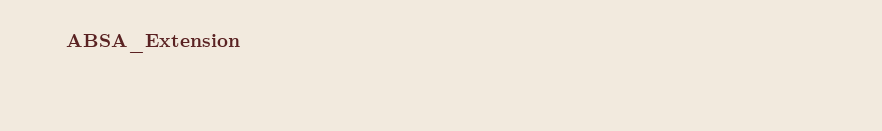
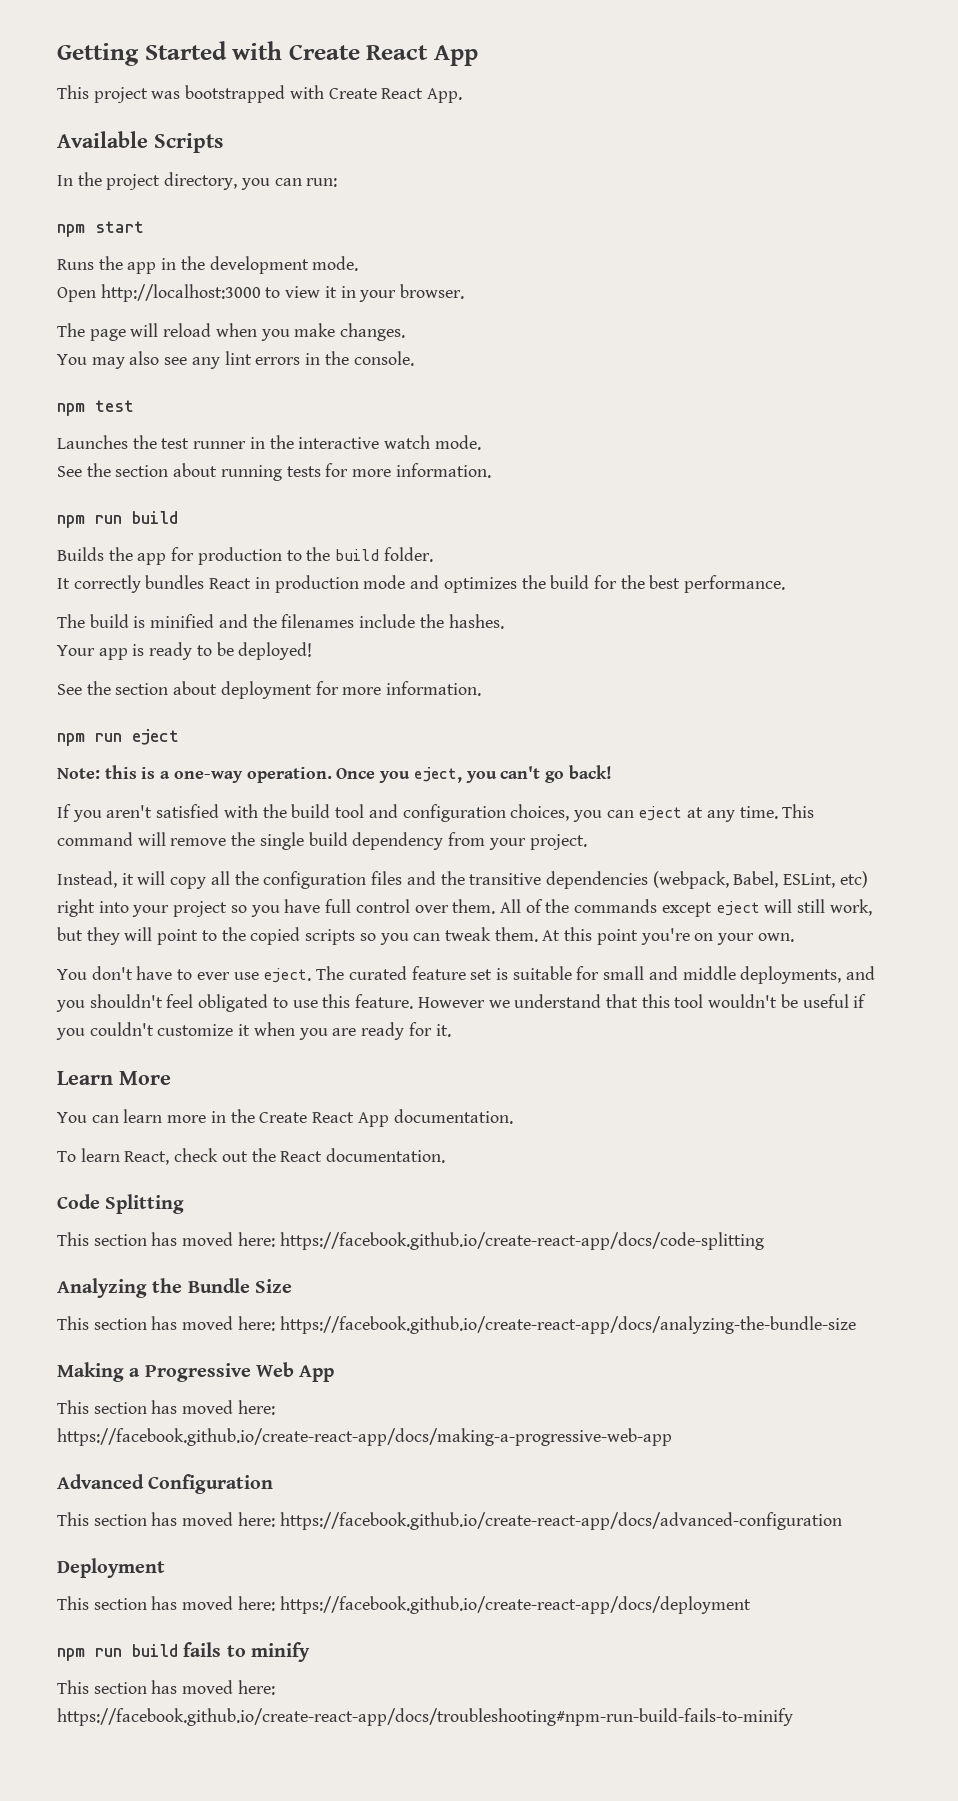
- ABSA_Extension
+ Getting Started with Create React App
+ This project was bootstrapped with Create React App.
+ Available Scripts
+ In the project directory, you can run:
+ npm start
+ Runs the app in the development mode.
+ Open http://localhost:3000 to view it in your browser.
+ The page will reload when you make changes.
+ You may also see any lint errors in the console.
+ npm test
+ Launches the test runner in the interactive watch mode.
+ See the section about running tests for more information.
+ npm run build
+ Builds the app for production to the build folder.
+ It correctly bundles React in production mode and optimizes the build for the best performance.
+ The build is minified and the filenames include the hashes.
+ Your app is ready to be deployed!
+ See the section about deployment for more information.
+ npm run eject
+ Note: this is a one-way operation. Once you eject, you can't go back!
+ If you aren't satisfied with the build tool and configuration choices, you can eject at any time. This command will remove the single build dependency from your project.
+ Instead, it will copy all the configuration files and the transitive dependencies (webpack, Babel, ESLint, etc) right into your project so you have full control over them. All of the commands except eject will still work, but they will point to the copied scripts so you can tweak them. At this point you're on your own.
+ You don't have to ever use eject. The curated feature set is suitable for small and middle deployments, and you shouldn't feel obligated to use this feature. However we understand that this tool wouldn't be useful if you couldn't customize it when you are ready for it.
+ Learn More
+ You can learn more in the Create React App documentation.
+ To learn React, check out the React documentation.
+ Code Splitting
+ This section has moved here: https://facebook.github.io/create-react-app/docs/code-splitting
+ Analyzing the Bundle Size
+ This section has moved here: https://facebook.github.io/create-react-app/docs/analyzing-the-bundle-size
+ Making a Progressive Web App
+ This section has moved here: https://facebook.github.io/create-react-app/docs/making-a-progressive-web-app
+ Advanced Configuration
+ This section has moved here: https://facebook.github.io/create-react-app/docs/advanced-configuration
+ Deployment
+ This section has moved here: https://facebook.github.io/create-react-app/docs/deployment
+ npm run build fails to minify
+ This section has moved here: https://facebook.github.io/create-react-app/docs/troubleshooting#npm-run-build-fails-to-minify

